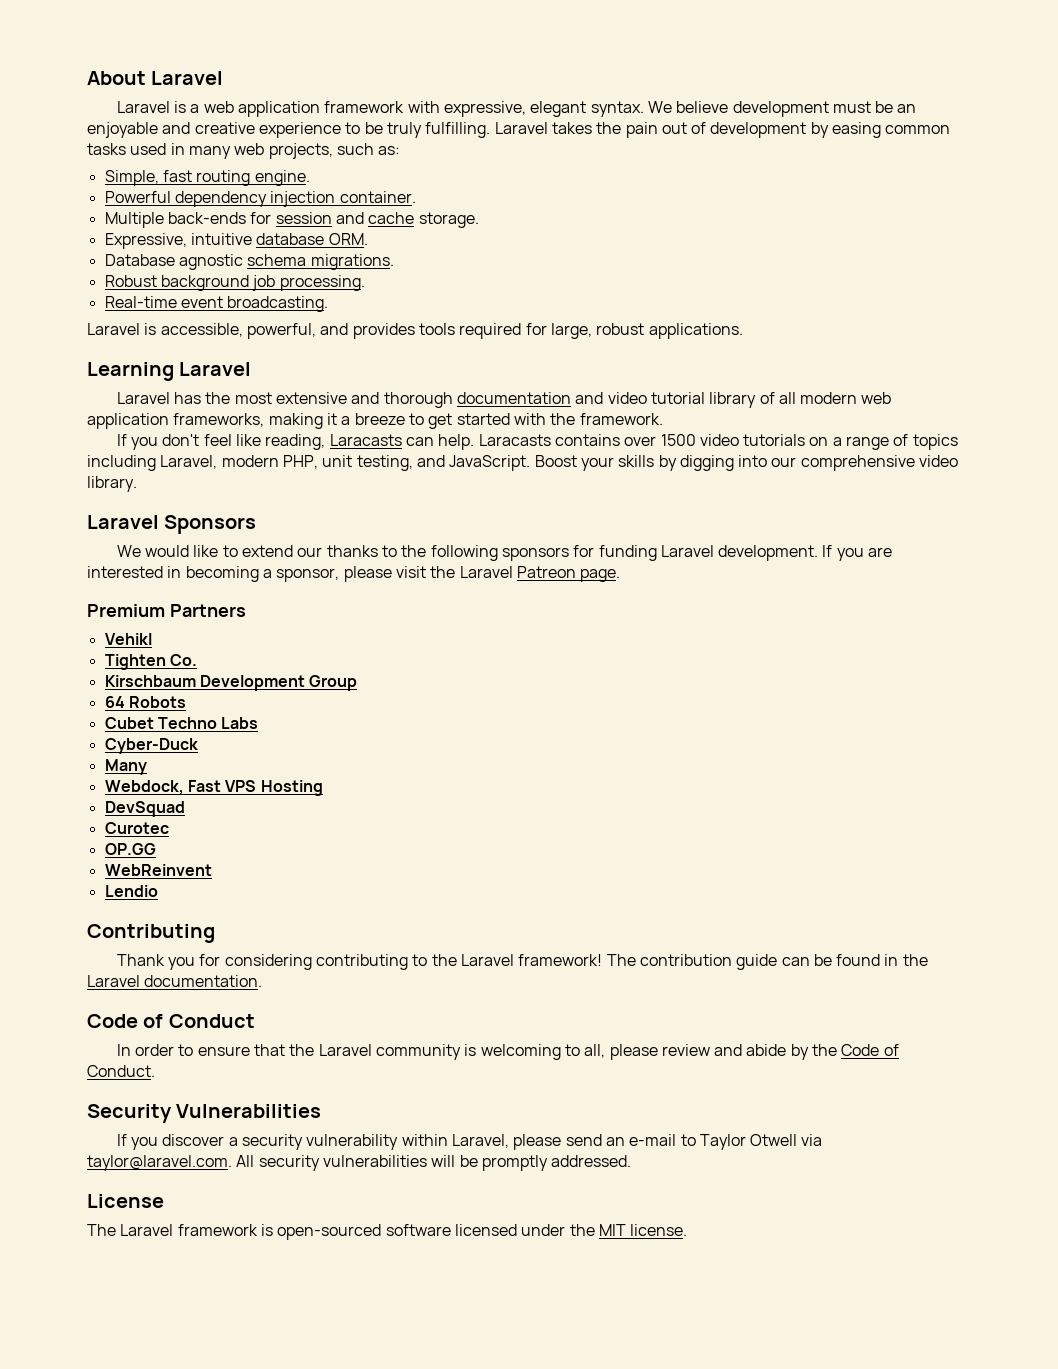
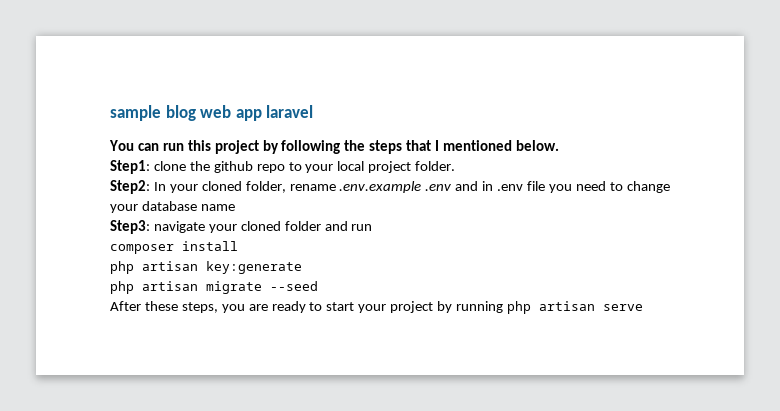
- About Laravel
- Laravel is a web application framework with expressive, elegant syntax. We believe development must be an enjoyable and creative experience to be truly fulfilling. Laravel takes the pain out of development by easing common tasks used in many web projects, such as:
- Simple, fast routing engine.
- Powerful dependency injection container.
- Multiple back-ends for session and cache storage.
- Expressive, intuitive database ORM.
- Database agnostic schema migrations.
- Robust background job processing.
- Real-time event broadcasting.
- Laravel is accessible, powerful, and provides tools required for large, robust applications.
- Learning Laravel
- Laravel has the most extensive and thorough documentation and video tutorial library of all modern web application frameworks, making it a breeze to get started with the framework.
- If you don't feel like reading, Laracasts can help. Laracasts contains over 1500 video tutorials on a range of topics including Laravel, modern PHP, unit testing, and JavaScript. Boost your skills by digging into our comprehensive video library.
- Laravel Sponsors
- We would like to extend our thanks to the following sponsors for funding Laravel development. If you are interested in becoming a sponsor, please visit the Laravel Patreon page.
- Premium Partners
- Vehikl
- Tighten Co.
- Kirschbaum Development Group
- 64 Robots
- Cubet Techno Labs
- Cyber-Duck
- Many
- Webdock, Fast VPS Hosting
- DevSquad
- Curotec
- OP.GG
- WebReinvent
- Lendio
- Contributing
- Thank you for considering contributing to the Laravel framework! The contribution guide can be found in the Laravel documentation.
- Code of Conduct
- In order to ensure that the Laravel community is welcoming to all, please review and abide by the Code of Conduct.
- Security Vulnerabilities
- If you discover a security vulnerability within Laravel, please send an e-mail to Taylor Otwell via taylor@laravel.com. All security vulnerabilities will be promptly addressed.
- License
- The Laravel framework is open-sourced software licensed under the MIT license.
+ sample blog web app laravel
+ You can run this project by following the steps that I mentioned below.
+ Step1: clone the github repo to your local project folder.
+ Step2: In your cloned folder, rename .env.example .env and in .env file you need to change your database name
+ Step3: navigate your cloned folder and run
+ composer install
+ php artisan key:generate
+ php artisan migrate --seed
+ After these steps, you are ready to start your project by running php artisan serve

